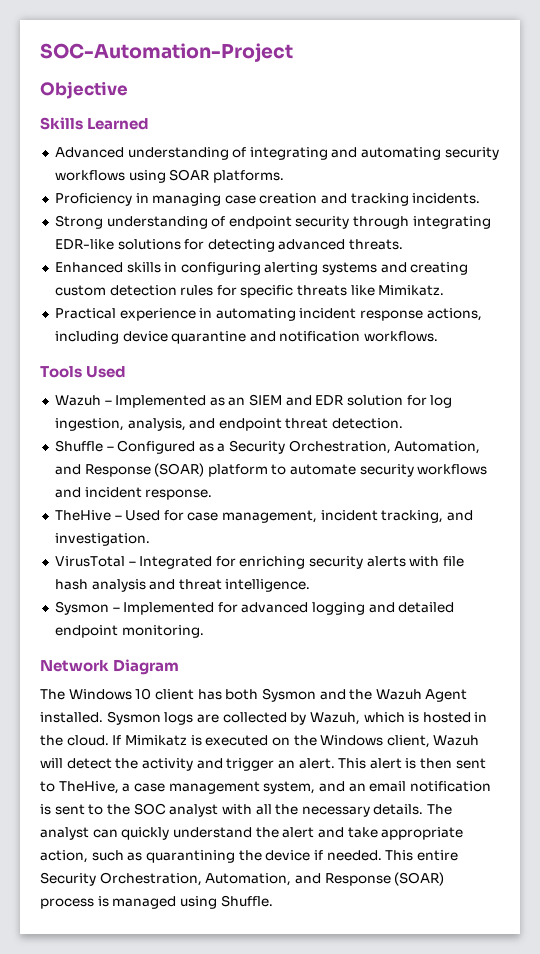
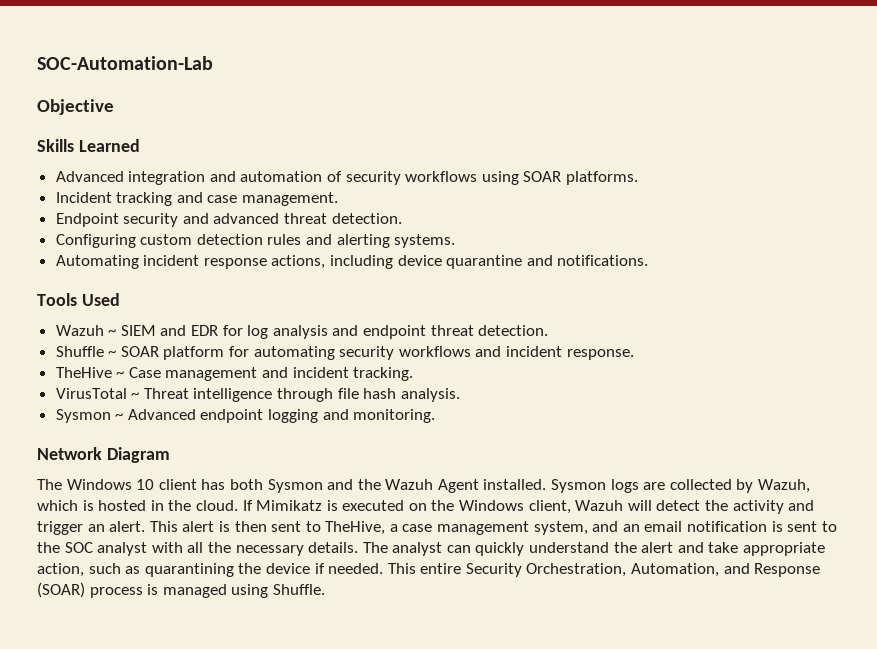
- SOC-Automation-Project
+ SOC-Automation-Lab
- Advanced understanding of integrating and automating security workflows using SOAR platforms.
+ Advanced integration and automation of security workflows using SOAR platforms.
- Proficiency in managing case creation and tracking incidents.
- Strong understanding of endpoint security through integrating EDR-like solutions for detecting advanced threats.
- Enhanced skills in configuring alerting systems and creating custom detection rules for specific threats like Mimikatz.
- Practical experience in automating incident response actions, including device quarantine and notification workflows.
+ Incident tracking and case management.
+ Endpoint security and advanced threat detection.
+ Configuring custom detection rules and alerting systems.
+ Automating incident response actions, including device quarantine and notifications.
- Wazuh – Implemented as an SIEM and EDR solution for log ingestion, analysis, and endpoint threat detection.
+ Wazuh ~ SIEM and EDR for log analysis and endpoint threat detection.
- Shuffle – Configured as a Security Orchestration, Automation, and Response (SOAR) platform to automate security workflows and incident response.
+ Shuffle ~ SOAR platform for automating security workflows and incident response.
- TheHive – Used for case management, incident tracking, and investigation.
- VirusTotal – Integrated for enriching security alerts with file hash analysis and threat intelligence.
- Sysmon – Implemented for advanced logging and detailed endpoint monitoring.
+ TheHive ~ Case management and incident tracking.
+ VirusTotal ~ Threat intelligence through file hash analysis.
+ Sysmon ~ Advanced endpoint logging and monitoring.

